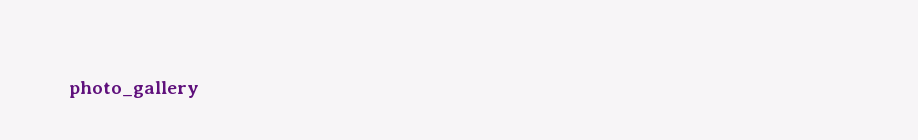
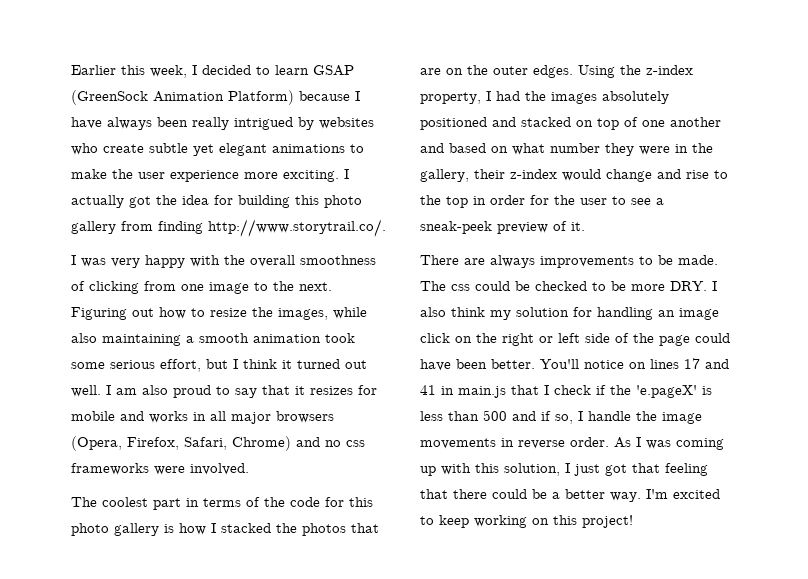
- photo_gallery
+ Earlier this week, I decided to learn GSAP (GreenSock Animation Platform) because I have always been really intrigued by websites who create subtle yet elegant animations to make the user experience more exciting. I actually got the idea for building this photo gallery from finding http://www.storytrail.co/.
+ I was very happy with the overall smoothness of clicking from one image to the next. Figuring out how to resize the images, while also maintaining a smooth animation took some serious effort, but I think it turned out well. I am also proud to say that it resizes for mobile and works in all major browsers (Opera, Firefox, Safari, Chrome) and no css frameworks were involved.
+ The coolest part in terms of the code for this photo gallery is how I stacked the photos that are on the outer edges. Using the z-index property, I had the images absolutely positioned and stacked on top of one another and based on what number they were in the gallery, their z-index would change and rise to the top in order for the user to see a sneak-peek preview of it.
+ There are always improvements to be made. The css could be checked to be more DRY. I also think my solution for handling an image click on the right or left side of the page could have been better. You'll notice on lines 17 and 41 in main.js that I check if the 'e.pageX' is less than 500 and if so, I handle the image movements in reverse order. As I was coming up with this solution, I just got that feeling that there could be a better way. I'm excited to keep working on this project!

